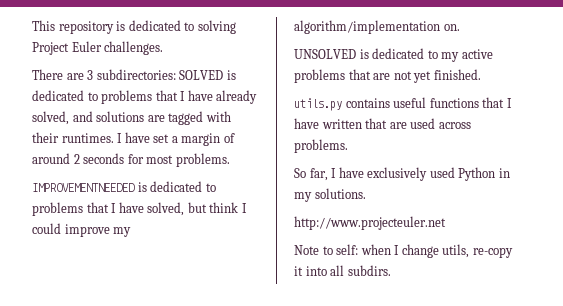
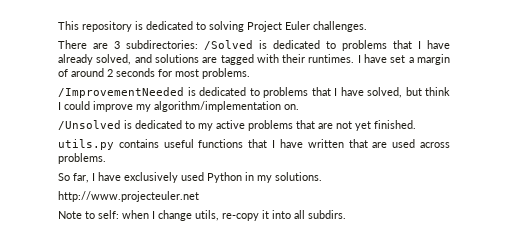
- There are 3 subdirectories: SOLVED is dedicated to problems that I have already solved, and solutions are tagged with their runtimes.
+ There are 3 subdirectories: /Solved is dedicated to problems that I have already solved, and solutions are tagged with their runtimes.
- IMPROVEMENTNEEDED is dedicated to problems that I have solved, but think I could improve my algorithm/implementation on.
+ /ImprovementNeeded is dedicated to problems that I have solved, but think I could improve my algorithm/implementation on.
- UNSOLVED is dedicated to my active problems that are not yet finished.
+ /Unsolved is dedicated to my active problems that are not yet finished.

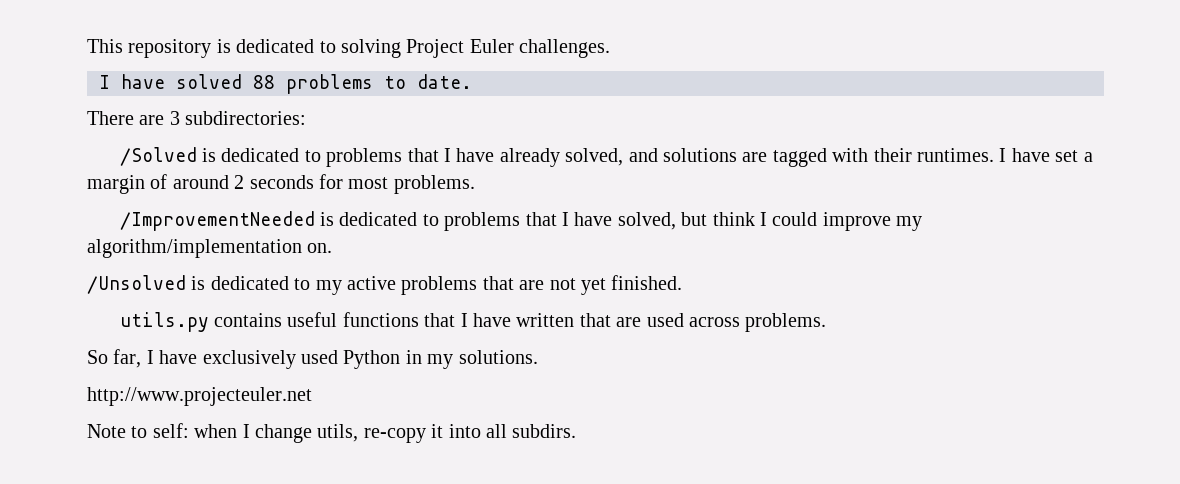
+ I have solved 88 problems to date.
- There are 3 subdirectories: /Solved is dedicated to problems that I have already solved, and solutions are tagged with their runtimes.
+ There are 3 subdirectories:
+ /Solved is dedicated to problems that I have already solved, and solutions are tagged with their runtimes.

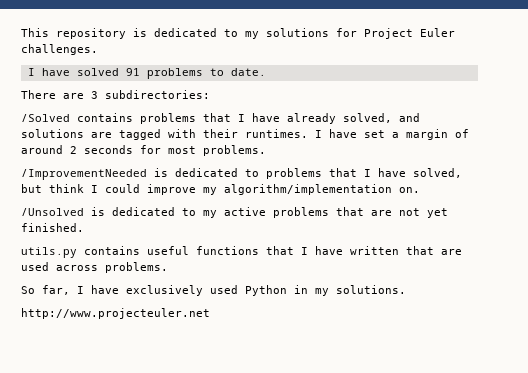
- This repository is dedicated to solving Project Euler challenges.
+ This repository is dedicated to my solutions for Project Euler challenges.
- I have solved 88 problems to date.
+ I have solved 91 problems to date.
- /Solved is dedicated to problems that I have already solved, and solutions are tagged with their runtimes.
+ /Solved contains problems that I have already solved, and solutions are tagged with their runtimes.
- Note to self: when I change utils, re-copy it into all subdirs.

